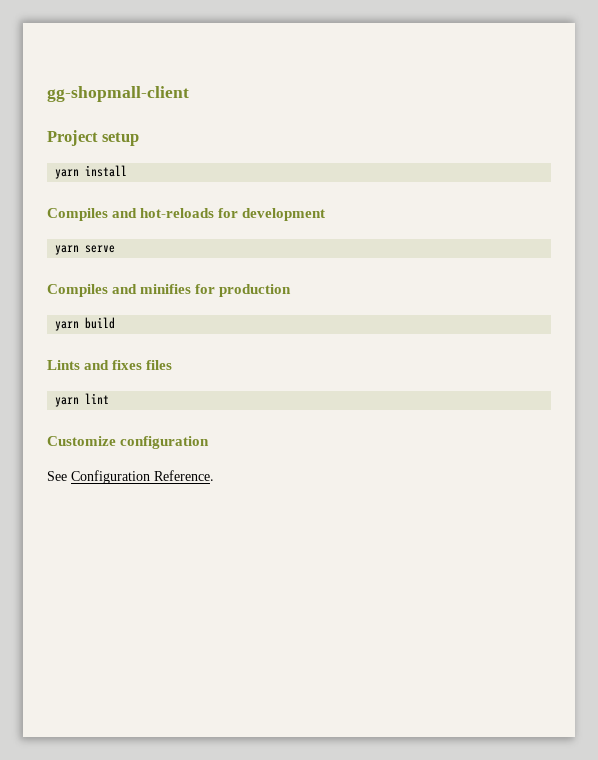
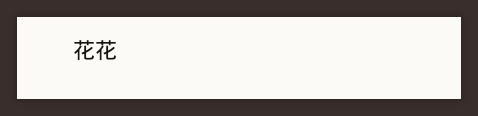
- gg-shopmall-client
- Project setup
- yarn install
- Compiles and hot-reloads for development
- yarn serve
- Compiles and minifies for production
- yarn build
- Lints and fixes files
- yarn lint
- Customize configuration
- See Configuration Reference.
+ 花花

